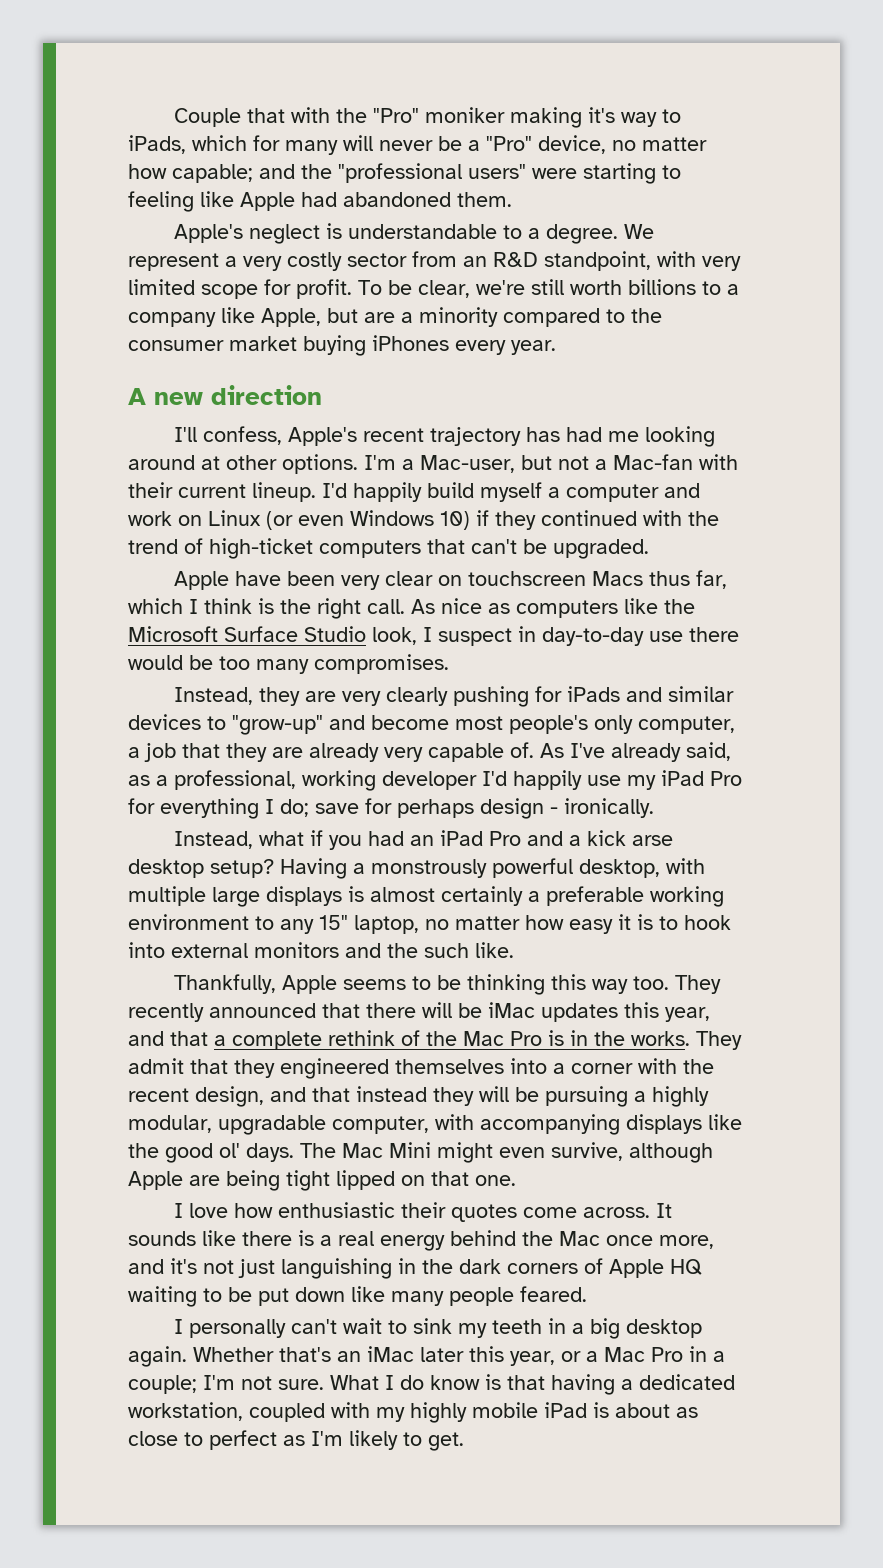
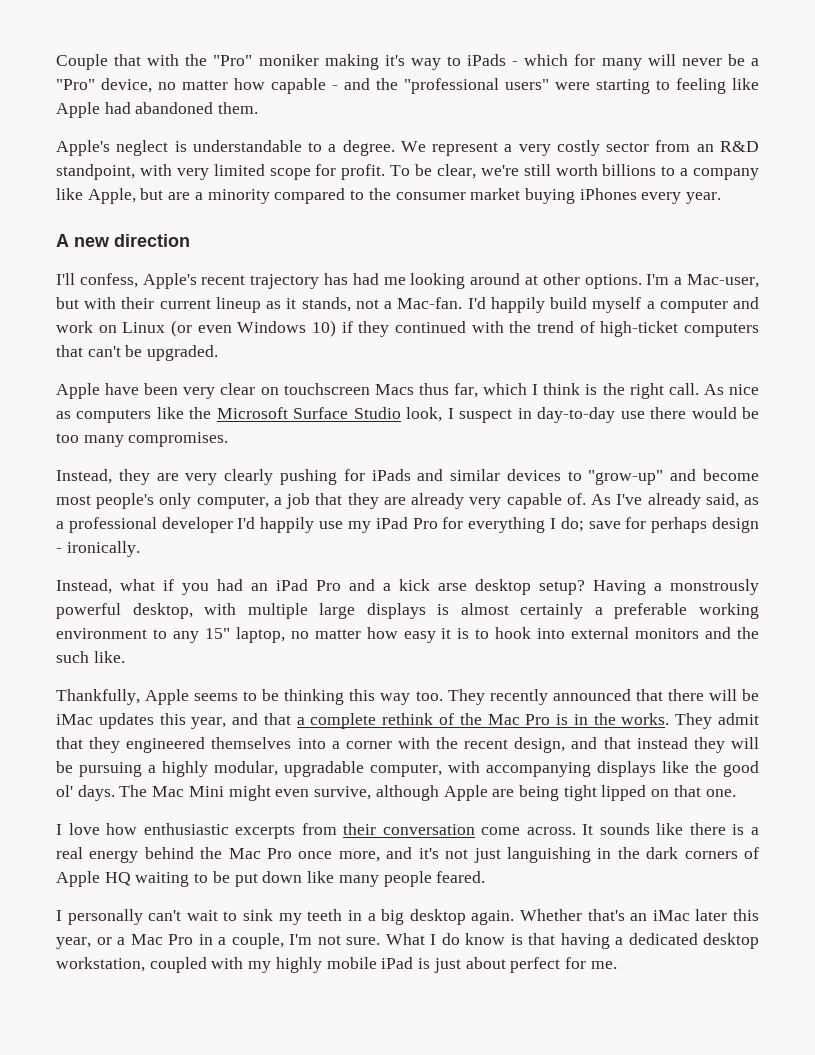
- Couple that with the "Pro" moniker making it's way to iPads, which for many will never be a "Pro" device, no matter how capable; and the "professional users" were starting to feeling like Apple had abandoned them.
+ Couple that with the "Pro" moniker making it's way to iPads - which for many will never be a "Pro" device, no matter how capable - and the "professional users" were starting to feeling like Apple had abandoned them.
- I'm a Mac-user, but not a Mac-fan with their current lineup.
+ I'm a Mac-user, but with their current lineup as it stands, not a Mac-fan.
- As I've already said, as a professional, working developer I'd happily use my iPad Pro for everything I do; save for perhaps design - ironically.
+ As I've already said, as a professional developer I'd happily use my iPad Pro for everything I do; save for perhaps design - ironically.
- I love how enthusiastic their quotes come across.
+ I love how enthusiastic excerpts from their conversation come across.
- It sounds like there is a real energy behind the Mac once more, and it's not just languishing in the dark corners of Apple HQ waiting to be put down like many people feared.
+ It sounds like there is a real energy behind the Mac Pro once more, and it's not just languishing in the dark corners of Apple HQ waiting to be put down like many people feared.
- Whether that's an iMac later this year, or a Mac Pro in a couple; I'm not sure.
+ Whether that's an iMac later this year, or a Mac Pro in a couple, I'm not sure.
- What I do know is that having a dedicated workstation, coupled with my highly mobile iPad is about as close to perfect as I'm likely to get.
+ What I do know is that having a dedicated desktop workstation, coupled with my highly mobile iPad is just about perfect for me.

